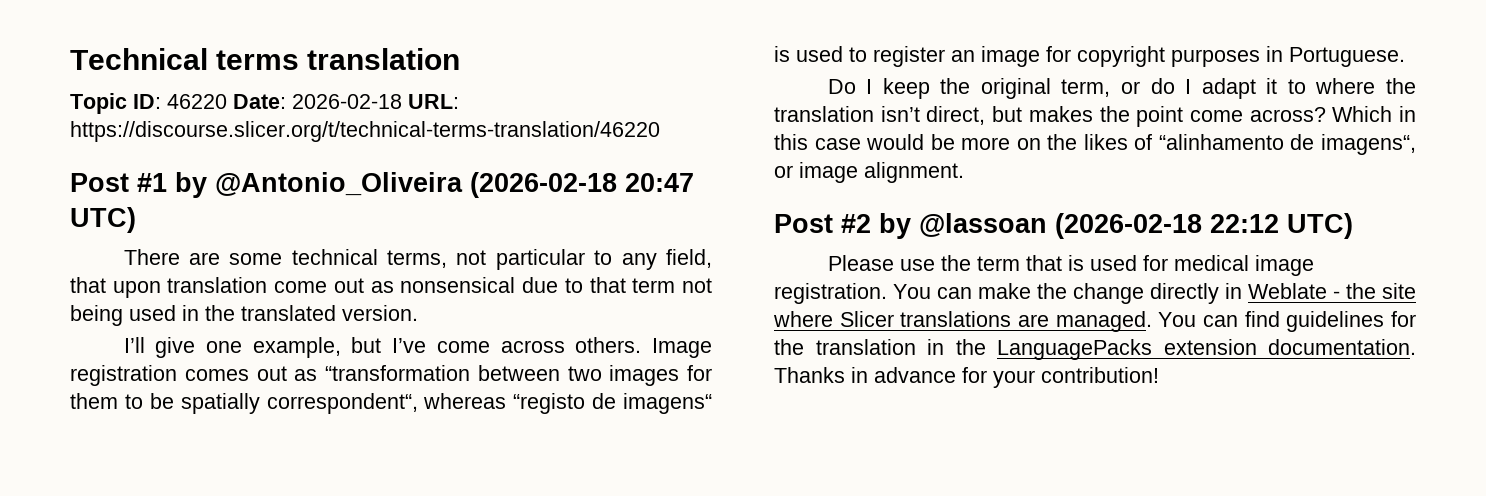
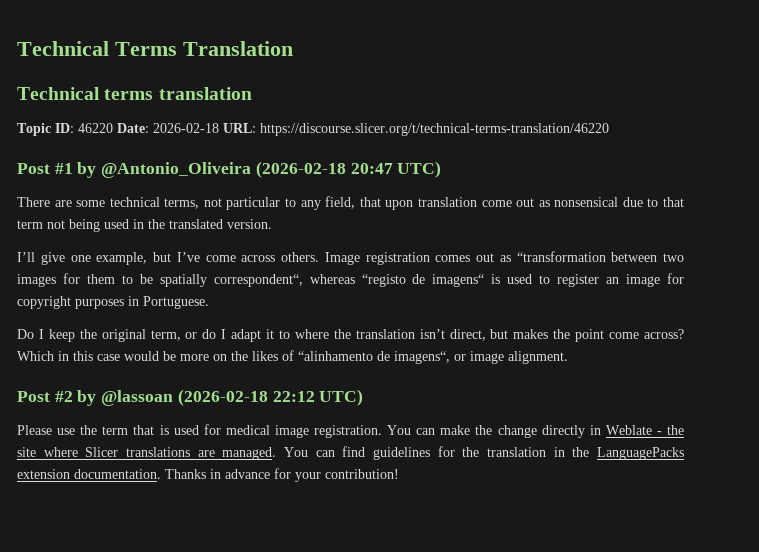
+ Technical Terms Translation

